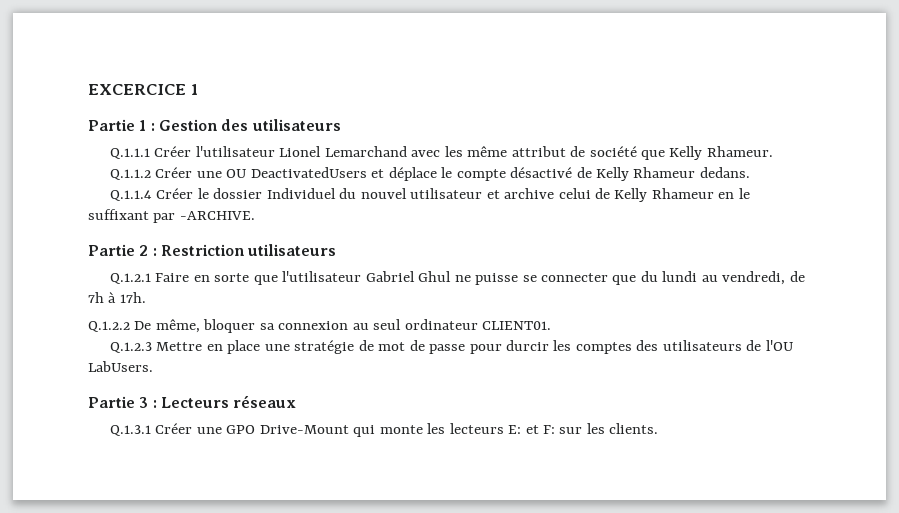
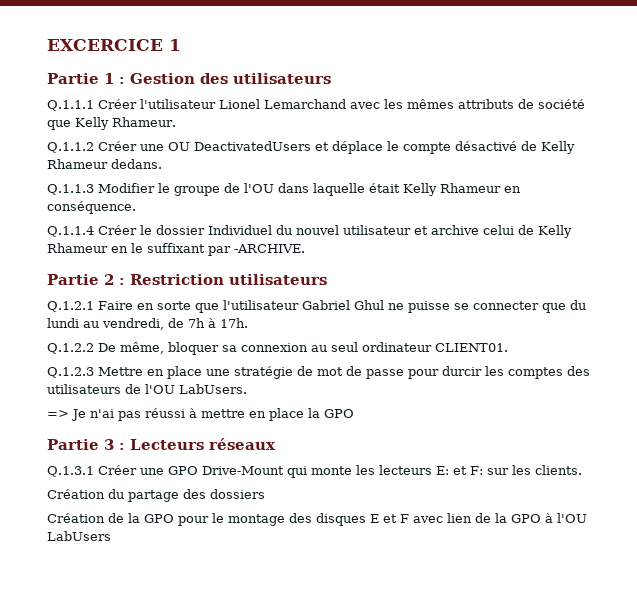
- Q.1.1.1 Créer l'utilisateur Lionel Lemarchand avec les même attribut de société que Kelly Rhameur.
+ Q.1.1.1 Créer l'utilisateur Lionel Lemarchand avec les mêmes attributs de société que Kelly Rhameur.
+ Q.1.1.3 Modifier le groupe de l'OU dans laquelle était Kelly Rhameur en conséquence.
+ => Je n'ai pas réussi à mettre en place la GPO
+ Création du partage des dossiers
+ Création de la GPO pour le montage des disques E et F avec lien de la GPO à l'OU LabUsers

